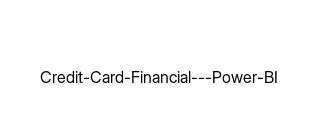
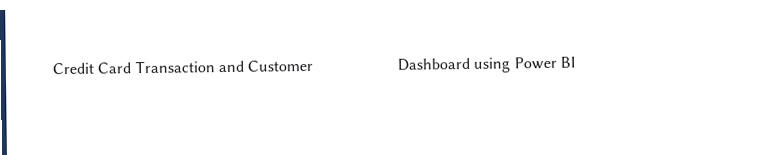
- Credit-Card-Financial---Power-BI
+ Credit Card Transaction and Customer Dashboard using Power BI

